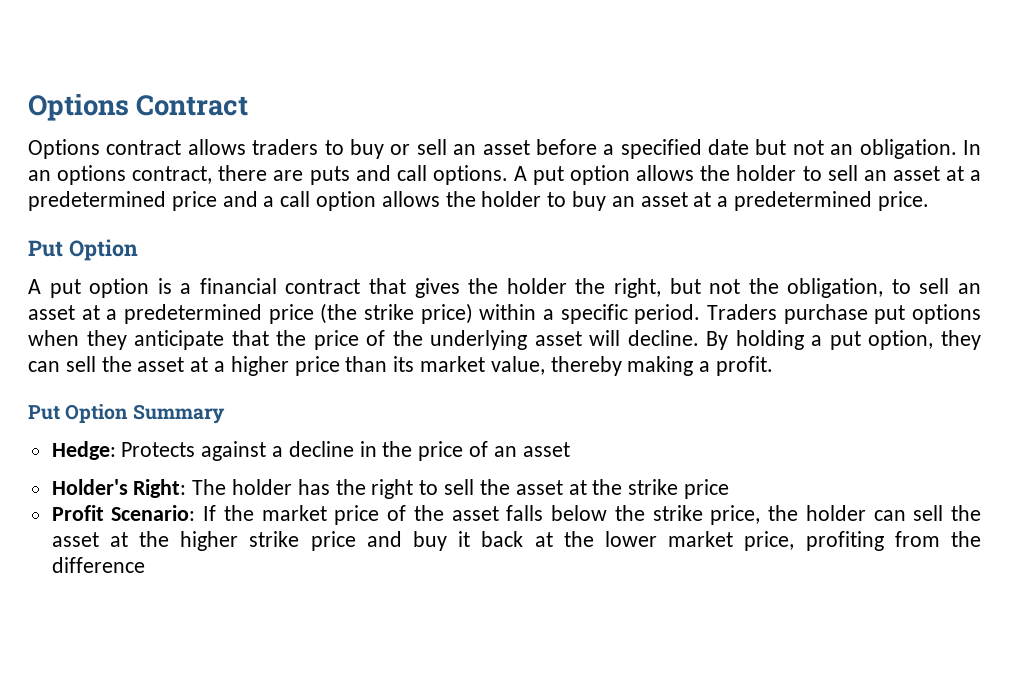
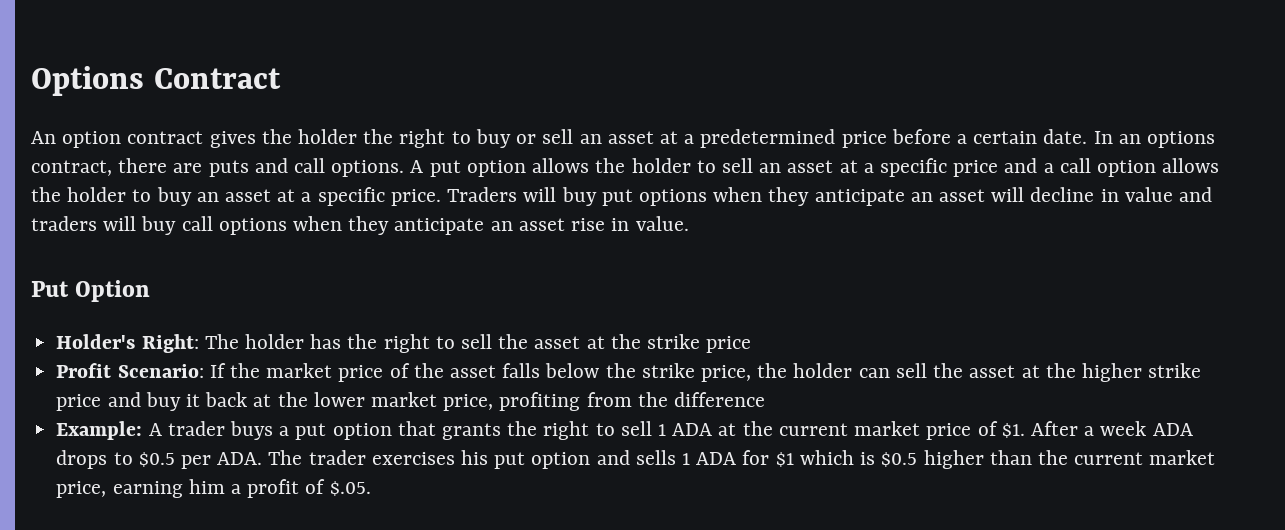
- Options contract allows traders to buy or sell an asset before a specified date but not an obligation.
+ An option contract gives the holder the right to buy or sell an asset at a predetermined price before a certain date.
- A put option allows the holder to sell an asset at a predetermined price and a call option allows the holder to buy an asset at a predetermined price.
+ A put option allows the holder to sell an asset at a specific price and a call option allows the holder to buy an asset at a specific price. Traders will buy put options when they anticipate an asset will decline in value and traders will buy call options when they anticipate an asset rise in value.
  Put Option
- A put option is a financial contract that gives the holder the right, but not the obligation, to sell an asset at a predetermined price (the strike price) within a specific period. Traders purchase put options when they anticipate that the price of the underlying asset will decline. By holding a put option, they can sell the asset at a higher price than its market value, thereby making a profit.
- Put Option Summary
- Hedge: Protects against a decline in the price of an asset
+ Example: A trader buys a put option that grants the right to sell 1 ADA at the current market price of $1. After a week ADA drops to $0.5 per ADA. The trader exercises his put option and sells 1 ADA for $1 which is $0.5 higher than the current market price, earning him a profit of $.05.

